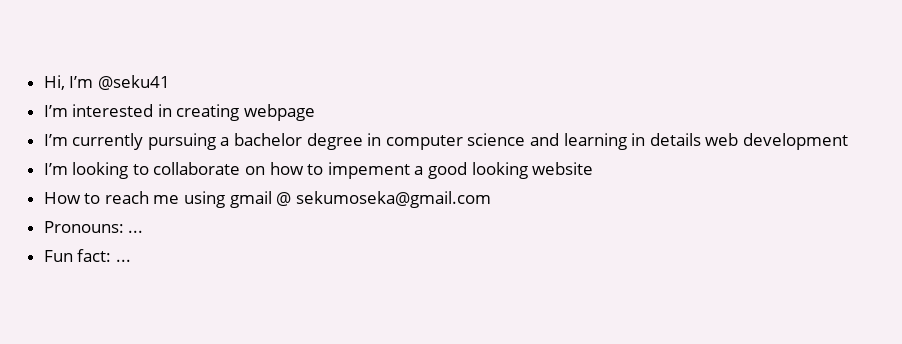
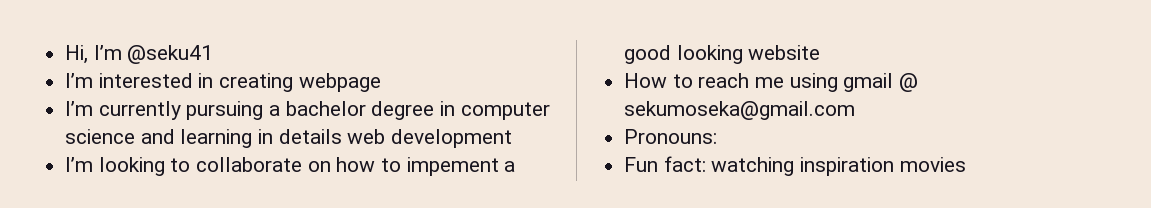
- Pronouns: ...
+ Pronouns:
- Fun fact: ...
+ Fun fact: watching inspiration movies

